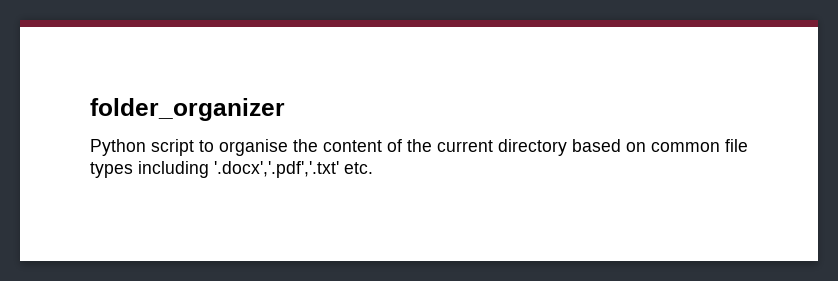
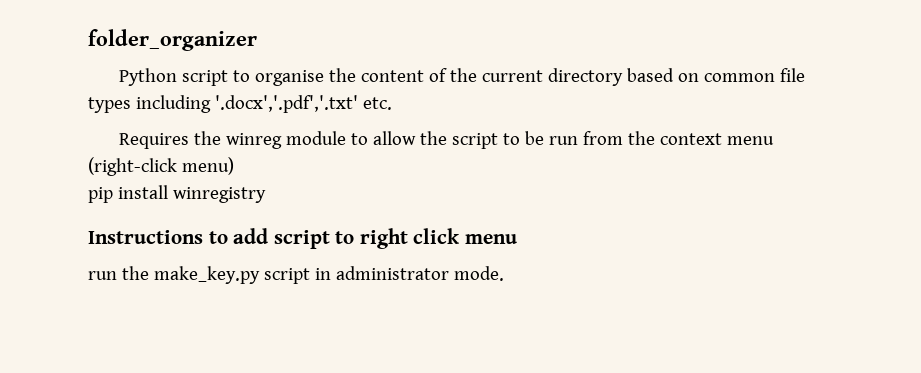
+ Requires the winreg module to allow the script to be run from the context menu (right-click menu)
+ pip install winregistry
+ Instructions to add script to right click menu
+ run the make_key.py script in administrator mode.

